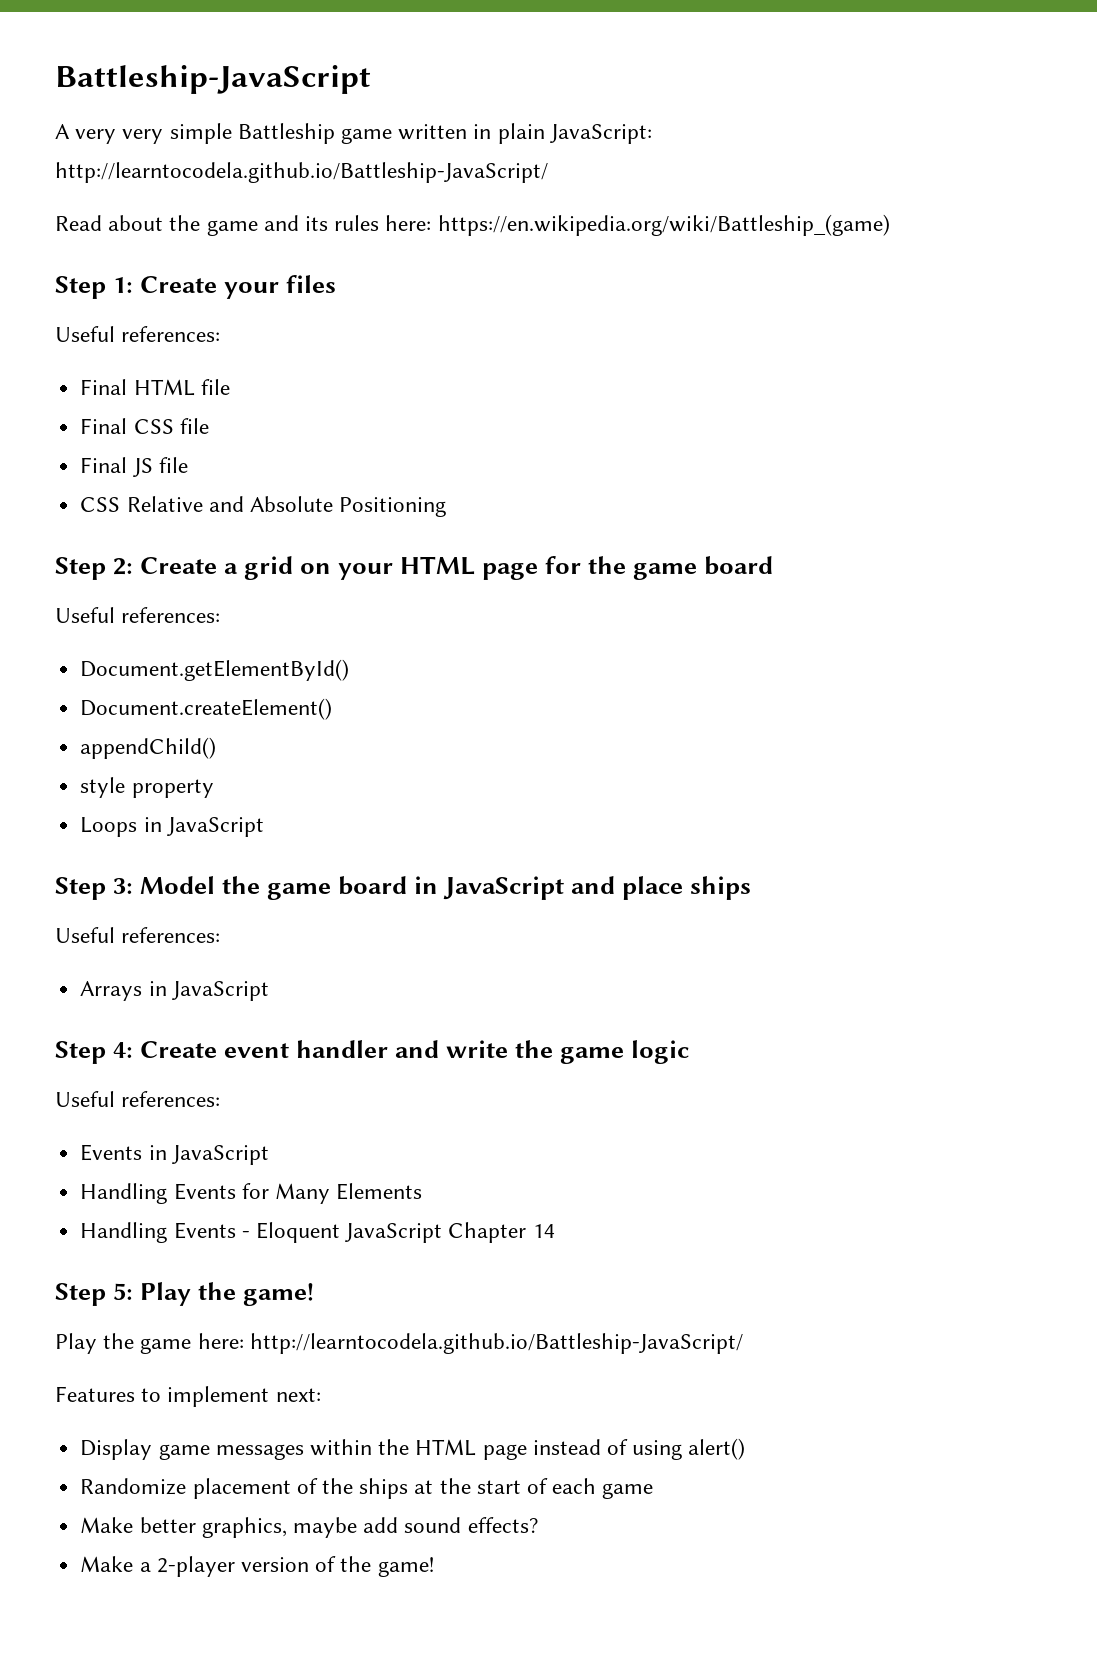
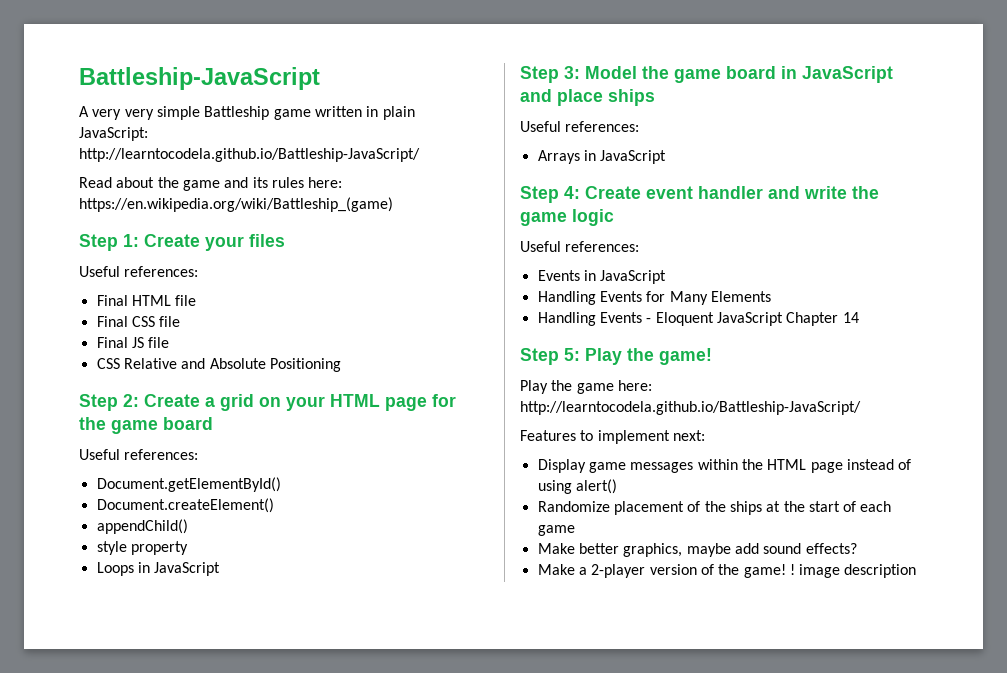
+ ! image description

